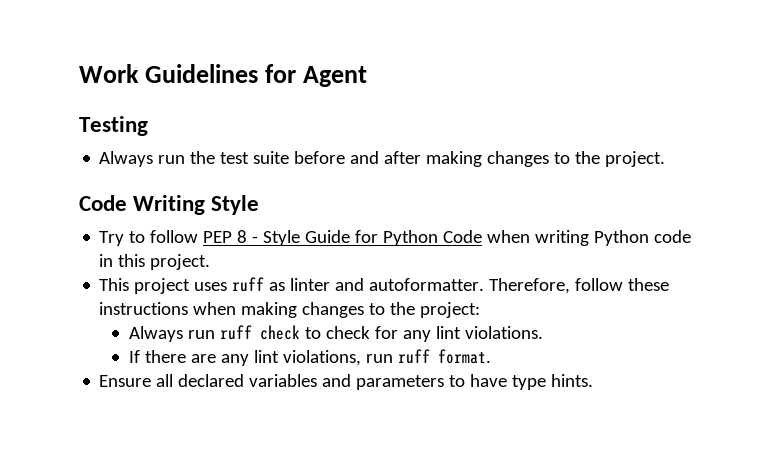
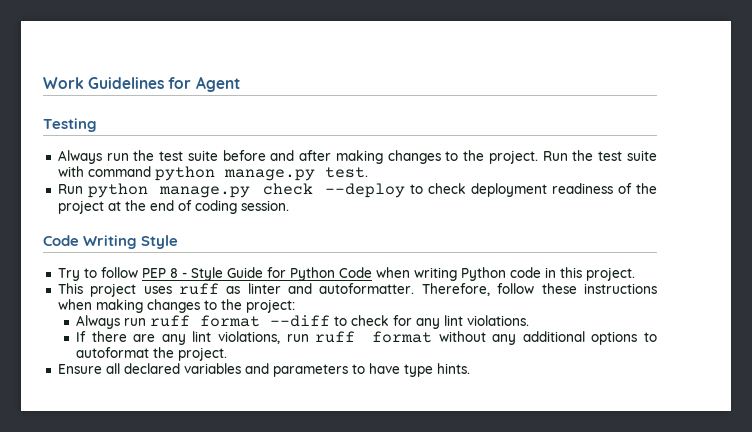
+ Run the test suite with command python manage.py test.
+ Run python manage.py check --deploy to check deployment readiness of the project at the end of coding session.
- Always run ruff check to check for any lint violations.
+ Always run ruff format --diff to check for any lint violations.
- If there are any lint violations, run ruff format.
+ If there are any lint violations, run ruff format without any additional options to autoformat the project.

